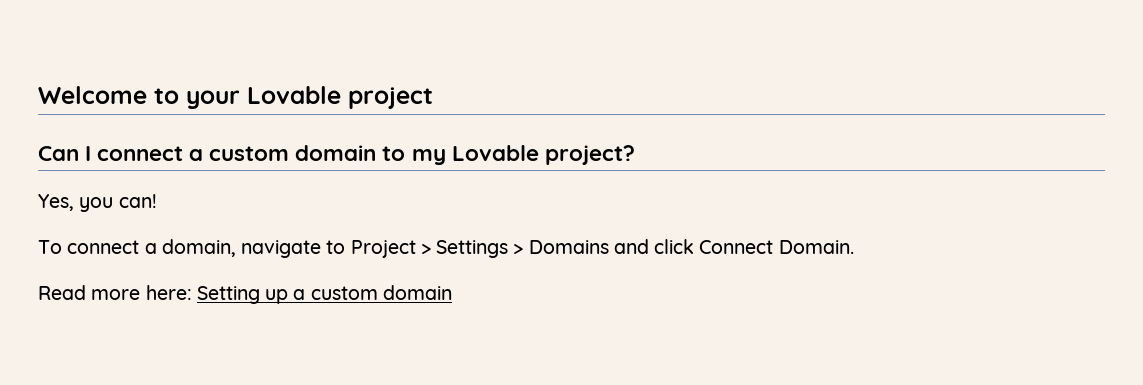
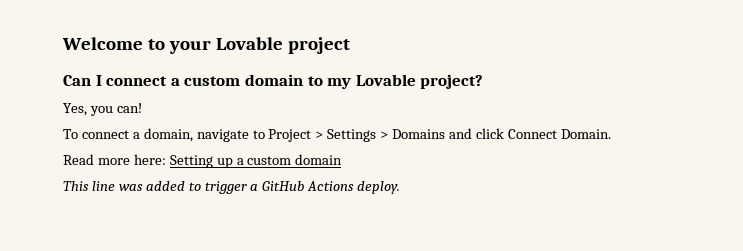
+ This line was added to trigger a GitHub Actions deploy.

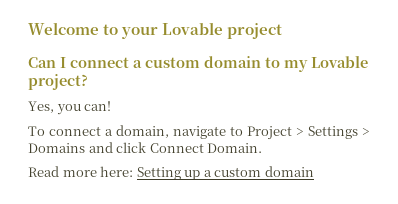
- This line was added to trigger a GitHub Actions deploy.

